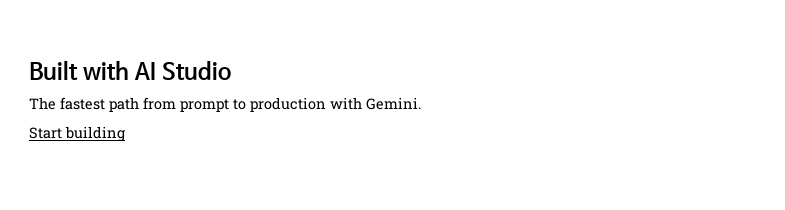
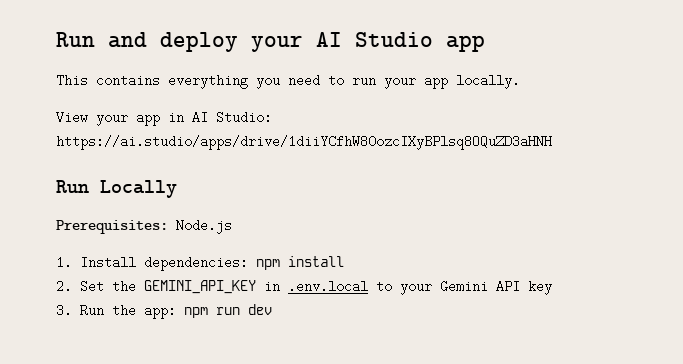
- Built with AI Studio
- The fastest path from prompt to production with Gemini.
- Start building
+ Run and deploy your AI Studio app
+ This contains everything you need to run your app locally.
+ View your app in AI Studio: https://ai.studio/apps/drive/1diiYCfhW80ozcIXyBPlsq8OQuZD3aHNH
+ Run Locally
+ Prerequisites: Node.js
+ 1. Install dependencies: npm install
+ 2. Set the GEMINI_API_KEY in .env.local to your Gemini API key
+ 3. Run the app: npm run dev

